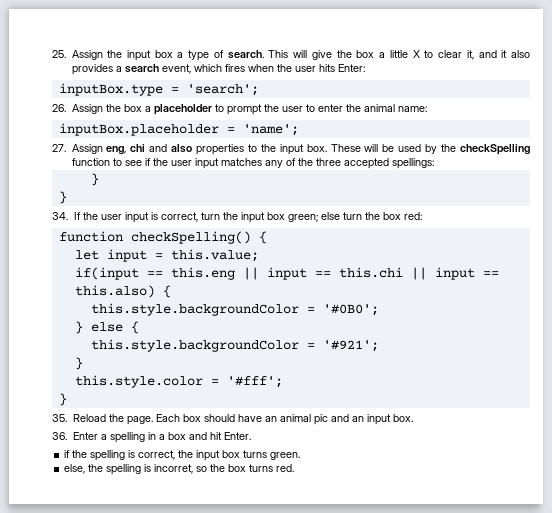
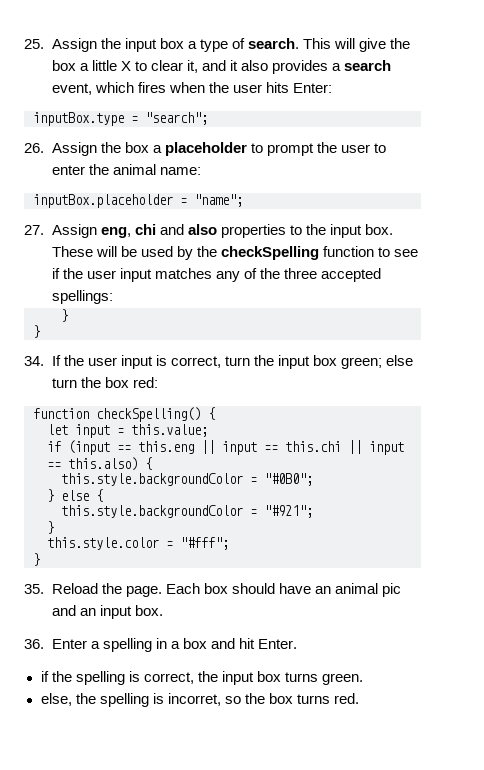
- inputBox.type = 'search';
+ inputBox.type = "search";
- inputBox.placeholder = 'name';
+ inputBox.placeholder = "name";
- if(input == this.eng || input == this.chi || input == this.also) {
+ if (input == this.eng || input == this.chi || input == this.also) {
- this.style.backgroundColor = '#0B0';
+ this.style.backgroundColor = "#0B0";
- this.style.backgroundColor = '#921';
+ this.style.backgroundColor = "#921";
- this.style.color = '#fff';
+ this.style.color = "#fff";

